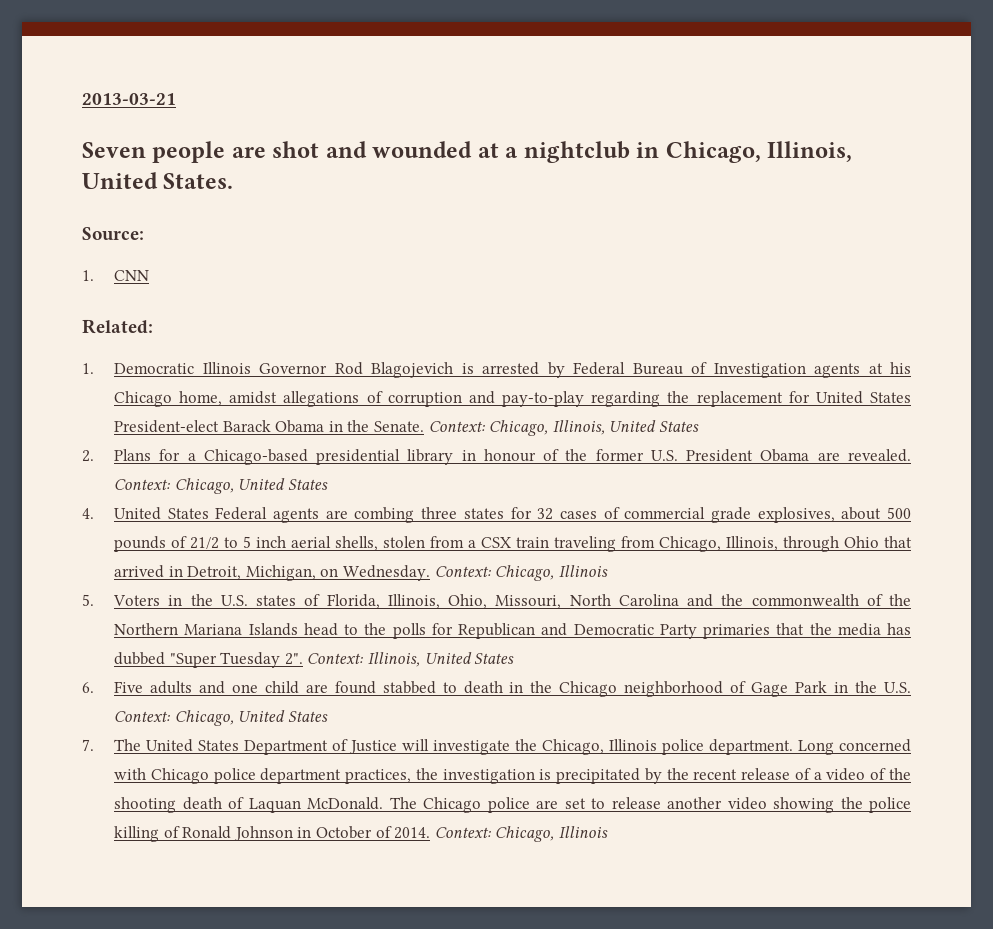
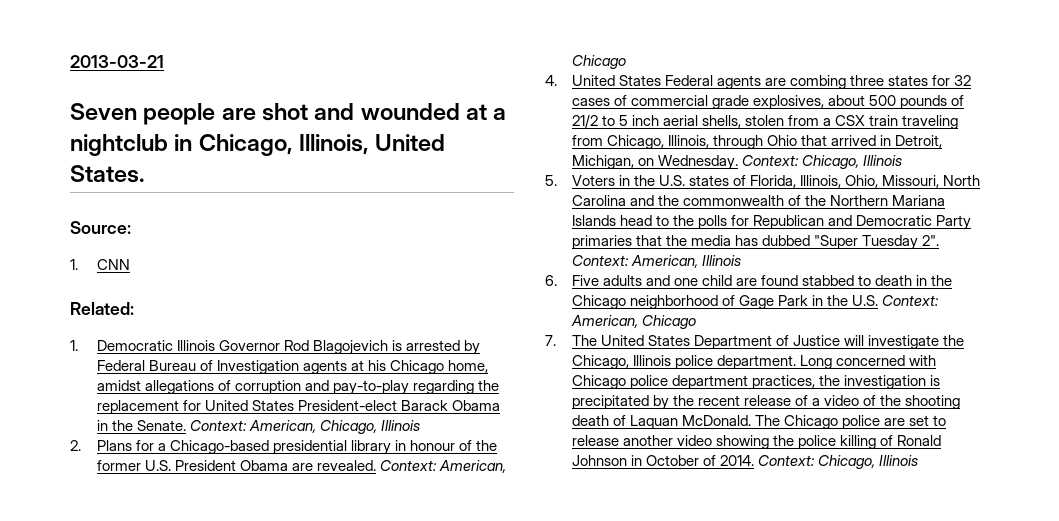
- Context: Chicago, Illinois, United States
+ Context: American, Chicago, Illinois
- 2. Plans for a Chicago-based presidential library in honour of the former U.S. President Obama are revealed. Context: Chicago, United States
+ 2. Plans for a Chicago-based presidential library in honour of the former U.S. President Obama are revealed. Context: American, Chicago
- Context: Illinois, United States
+ Context: American, Illinois
- 6. Five adults and one child are found stabbed to death in the Chicago neighborhood of Gage Park in the U.S. Context: Chicago, United States
+ 6. Five adults and one child are found stabbed to death in the Chicago neighborhood of Gage Park in the U.S. Context: American, Chicago

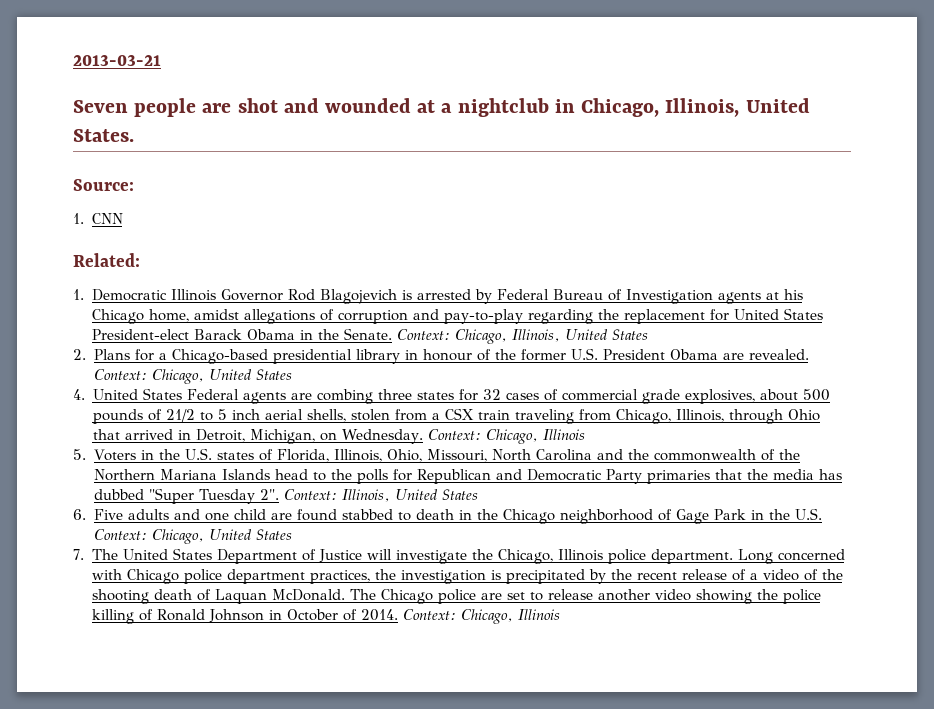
- Context: American, Chicago, Illinois
+ Context: Chicago, Illinois, United States
- 2. Plans for a Chicago-based presidential library in honour of the former U.S. President Obama are revealed. Context: American, Chicago
+ 2. Plans for a Chicago-based presidential library in honour of the former U.S. President Obama are revealed. Context: Chicago, United States
- Context: American, Illinois
+ Context: Illinois, United States
- 6. Five adults and one child are found stabbed to death in the Chicago neighborhood of Gage Park in the U.S. Context: American, Chicago
+ 6. Five adults and one child are found stabbed to death in the Chicago neighborhood of Gage Park in the U.S. Context: Chicago, United States

